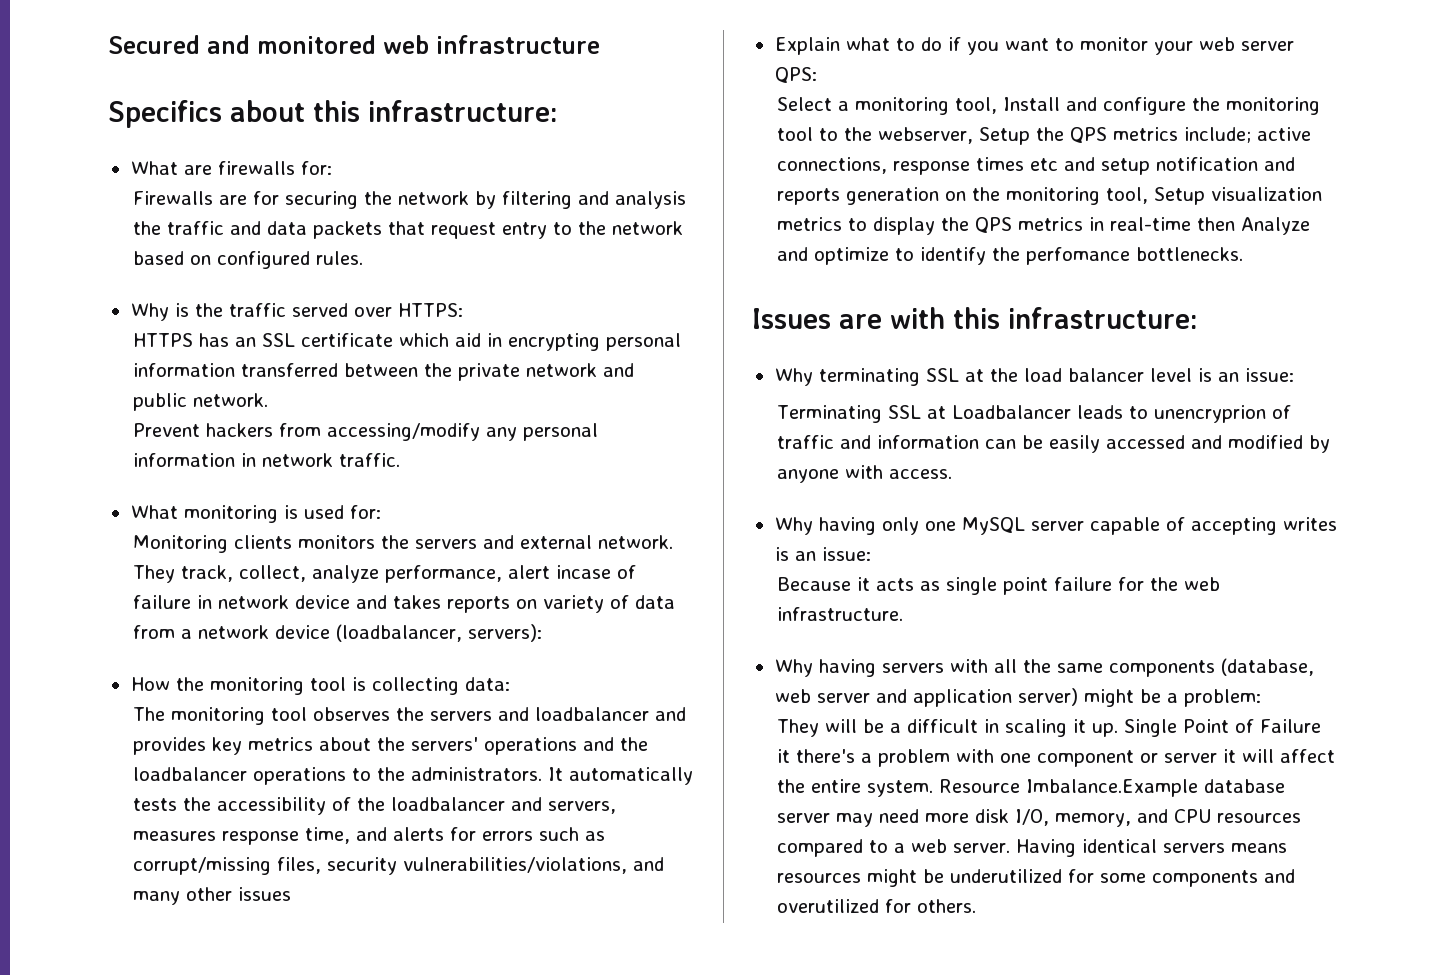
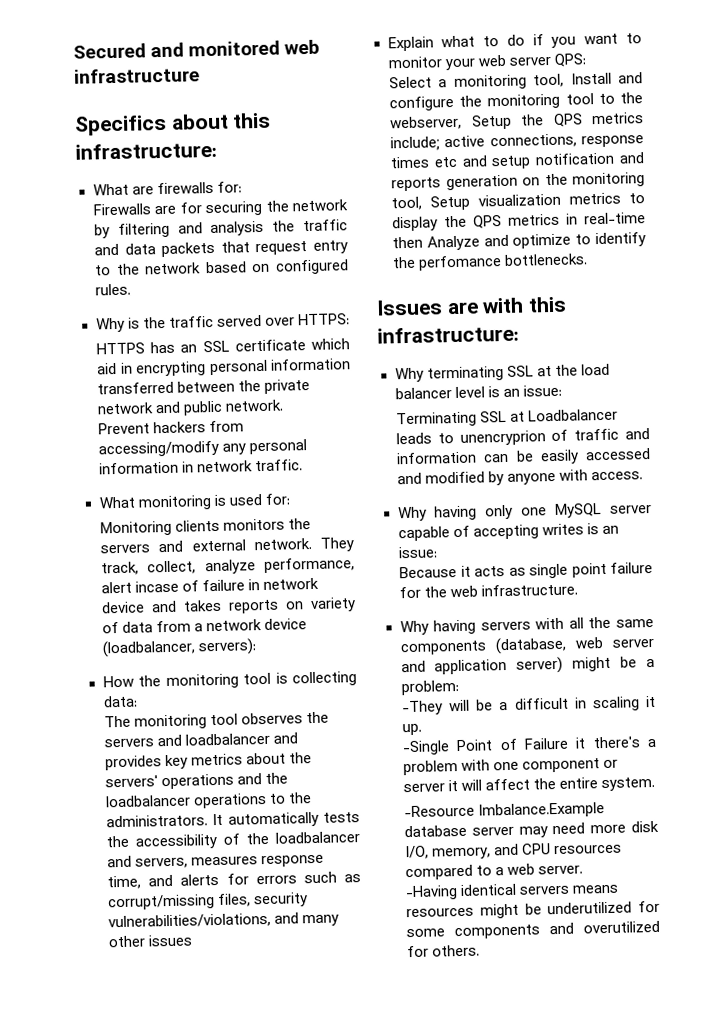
- They will be a difficult in scaling it up. Single Point of Failure it there's a problem with one component or server it will affect the entire system. Resource Imbalance.Example database server may need more disk I/O, memory, and CPU resources compared to a web server. Having identical servers means resources might be underutilized for some components and overutilized for others.
+ -They will be a difficult in scaling it up.
+ -Single Point of Failure it there's a problem with one component or server it will affect the entire system.
+ -Resource Imbalance.Example database server may need more disk I/O, memory, and CPU resources compared to a web server.
+ -Having identical servers means resources might be underutilized for some components and overutilized for others.

